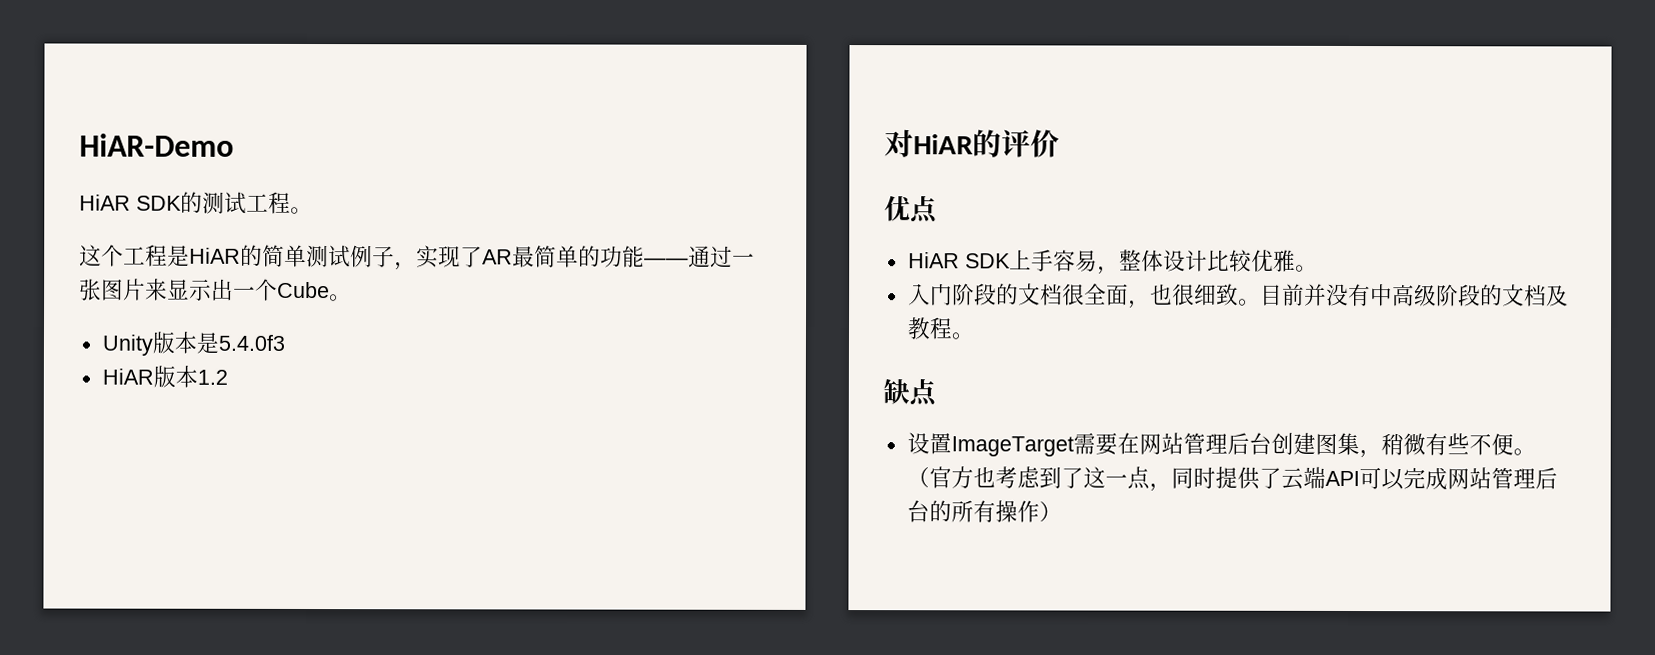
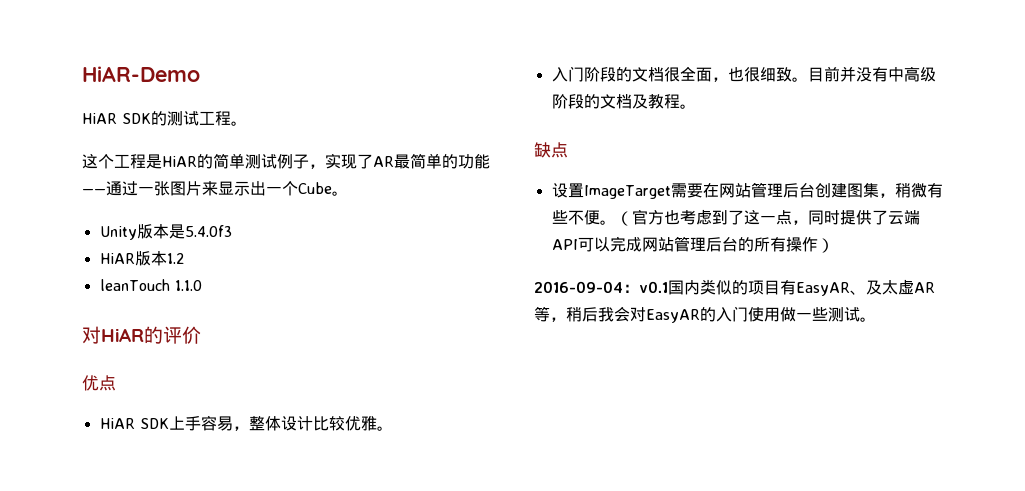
+ leanTouch 1.1.0
+ 2016-09-04：v0.1国内类似的项目有EasyAR、及太虚AR等，稍后我会对EasyAR的入门使用做一些测试。

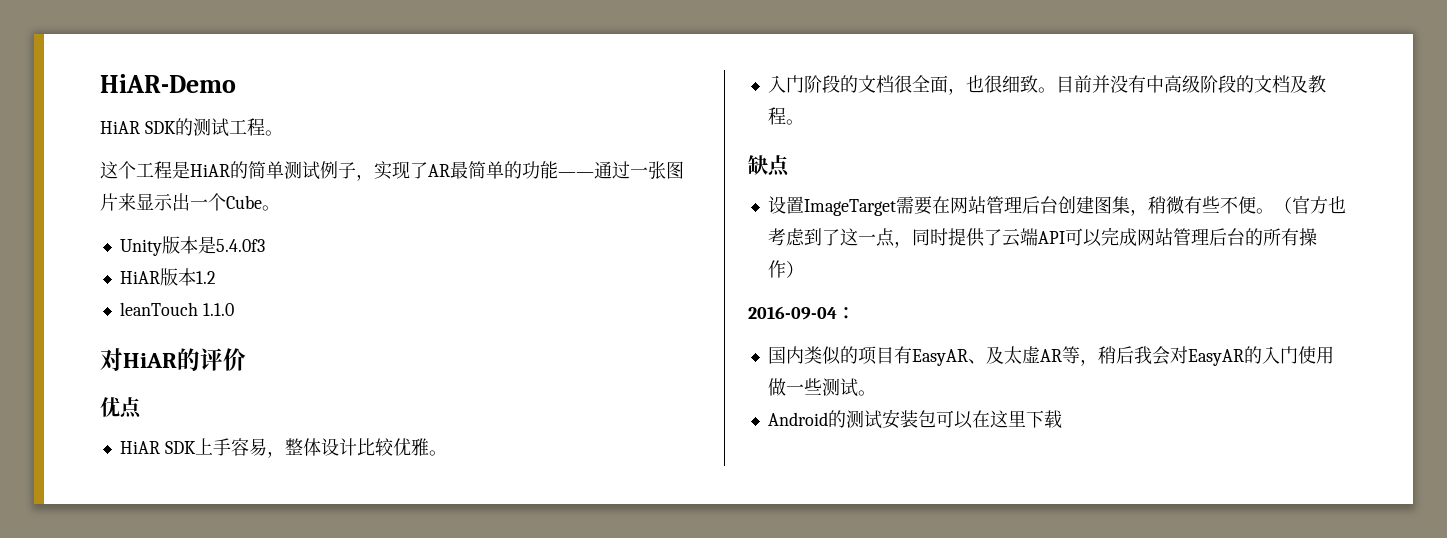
- 2016-09-04：v0.1国内类似的项目有EasyAR、及太虚AR等，稍后我会对EasyAR的入门使用做一些测试。
+ 2016-09-04：
+ 国内类似的项目有EasyAR、及太虚AR等，稍后我会对EasyAR的入门使用做一些测试。
+ Android的测试安装包可以在这里下载

